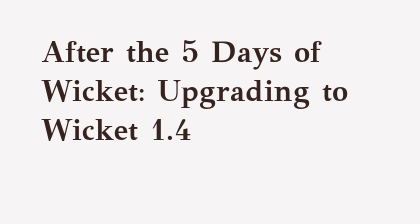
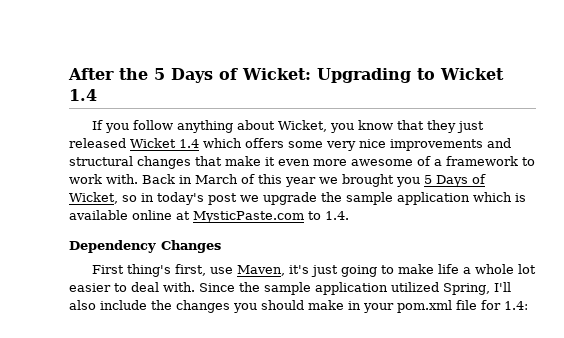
+ If you follow anything about Wicket, you know that they just released Wicket 1.4 which offers some very nice improvements and structural changes that make it even more awesome of a framework to work with. Back in March of this year we brought you 5 Days of Wicket, so in today's post we upgrade the sample application which is available online at MysticPaste.com to 1.4.
+ Dependency Changes
+ First thing's first, use Maven, it's just going to make life a whole lot easier to deal with. Since the sample application utilized Spring, I'll also include the changes you should make in your pom.xml file for 1.4:

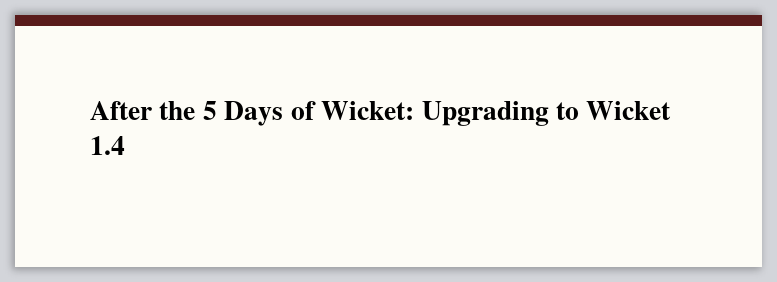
- If you follow anything about Wicket, you know that they just released Wicket 1.4 which offers some very nice improvements and structural changes that make it even more awesome of a framework to work with. Back in March of this year we brought you 5 Days of Wicket, so in today's post we upgrade the sample application which is available online at MysticPaste.com to 1.4.
- Dependency Changes
- First thing's first, use Maven, it's just going to make life a whole lot easier to deal with. Since the sample application utilized Spring, I'll also include the changes you should make in your pom.xml file for 1.4:

